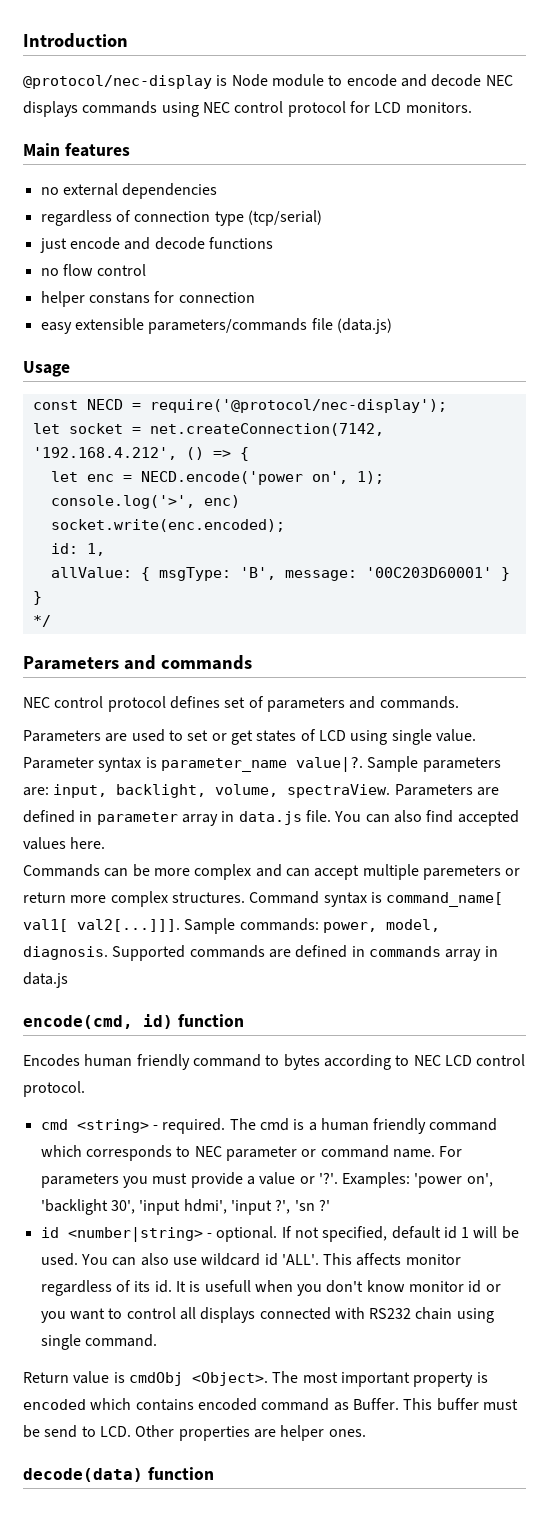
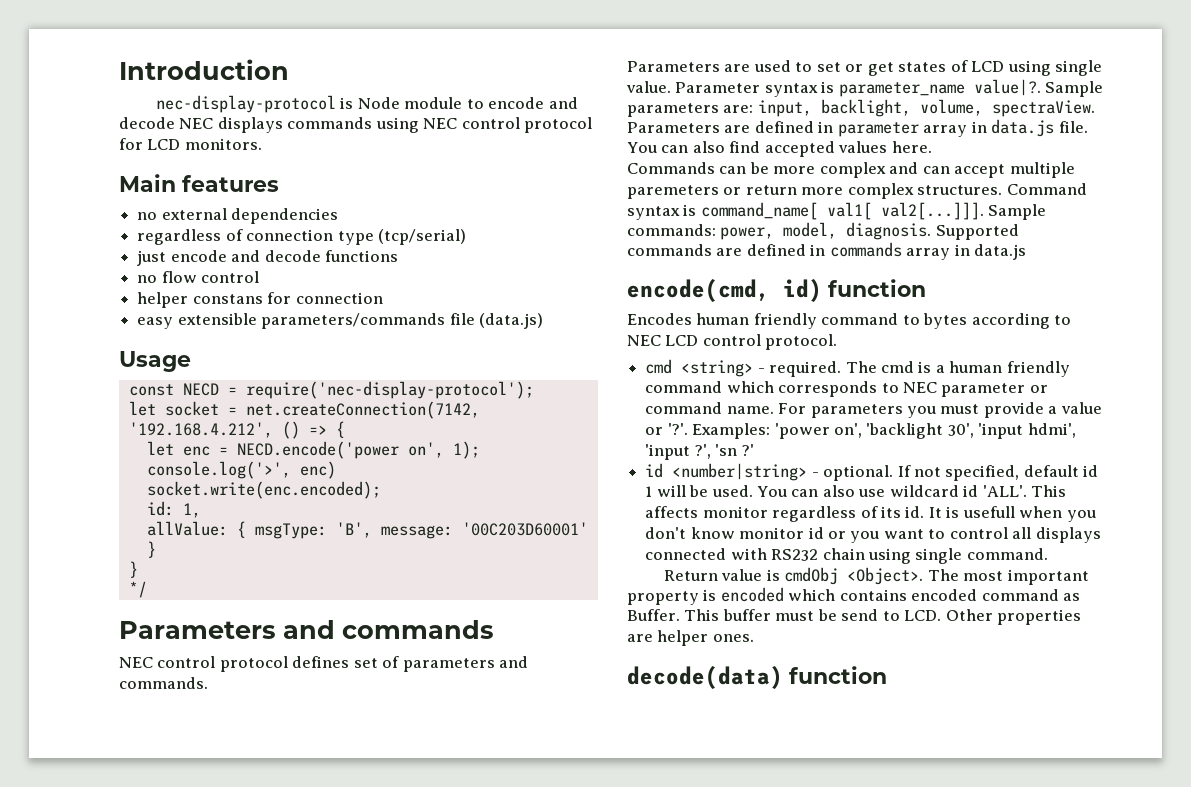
- @protocol/nec-display is Node module to encode and decode NEC displays commands using NEC control protocol for LCD monitors.
+ nec-display-protocol is Node module to encode and decode NEC displays commands using NEC control protocol for LCD monitors.
- const NECD = require('@protocol/nec-display');
+ const NECD = require('nec-display-protocol');

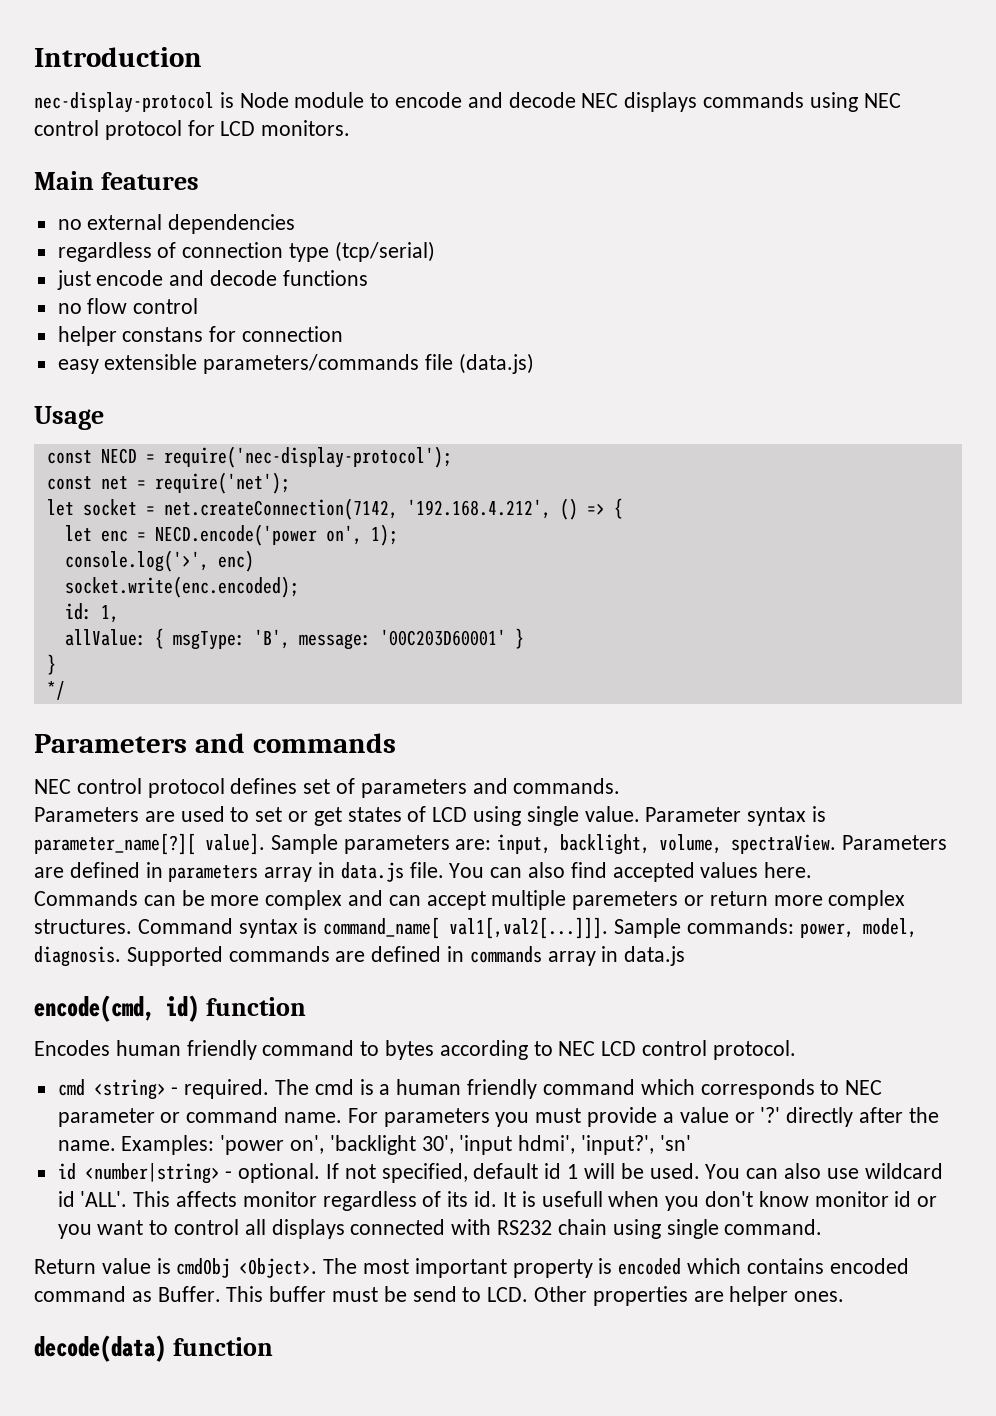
+ const net = require('net');
- Parameter syntax is parameter_name value|?.
+ Parameter syntax is parameter_name[?][ value].
- Parameters are defined in parameter array in data.js file.
+ Parameters are defined in parameters array in data.js file.
- Command syntax is command_name[ val1[ val2[...]]]. Sample commands: power, model, diagnosis.
+ Command syntax is command_name[ val1[,val2[...]]]. Sample commands: power, model, diagnosis.
- For parameters you must provide a value or '?'.
+ For parameters you must provide a value or '?' directly after the name.
- Examples: 'power on', 'backlight 30', 'input hdmi', 'input ?', 'sn ?'
+ Examples: 'power on', 'backlight 30', 'input hdmi', 'input?', 'sn'

